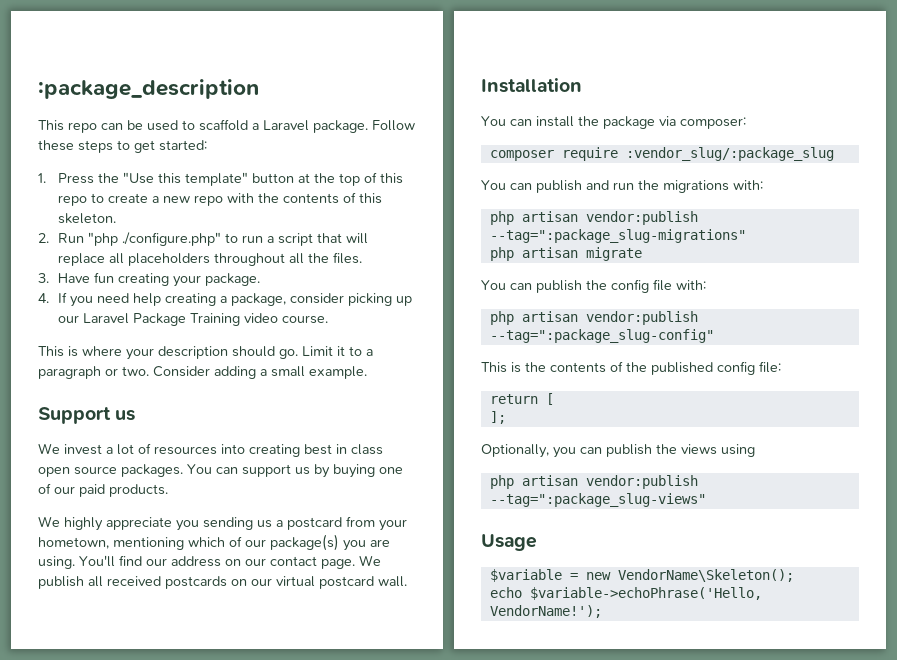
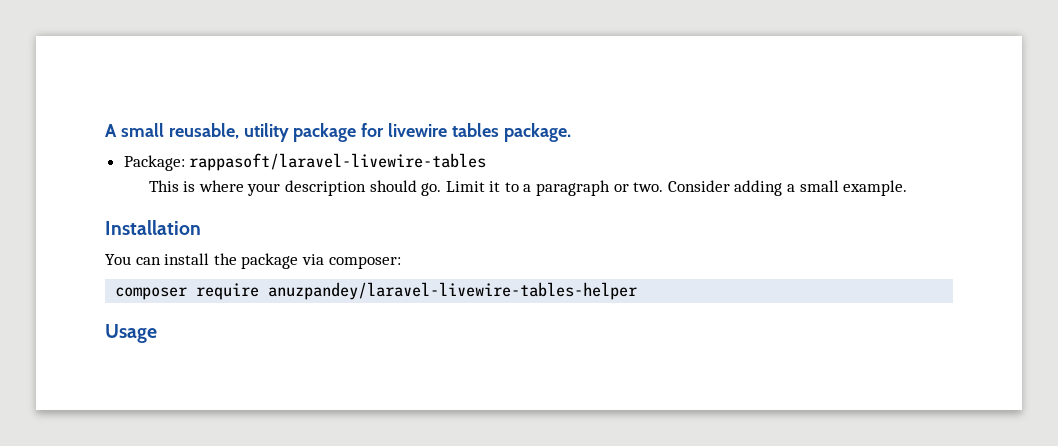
- :package_description
- This repo can be used to scaffold a Laravel package. Follow these steps to get started:
- 1. Press the "Use this template" button at the top of this repo to create a new repo with the contents of this skeleton.
- 2. Run "php ./configure.php" to run a script that will replace all placeholders throughout all the files.
- 3. Have fun creating your package.
- 4. If you need help creating a package, consider picking up our Laravel Package Training video course.
+ A small reusable, utility package for livewire tables package.
+ Package: rappasoft/laravel-livewire-tables
- Support us
- We invest a lot of resources into creating best in class open source packages. You can support us by buying one of our paid products.
- We highly appreciate you sending us a postcard from your hometown, mentioning which of our package(s) you are using. You'll find our address on our contact page. We publish all received postcards on our virtual postcard wall.
- composer require :vendor_slug/:package_slug
- You can publish and run the migrations with:
- php artisan vendor:publish --tag=":package_slug-migrations"
- php artisan migrate
- You can publish the config file with:
- php artisan vendor:publish --tag=":package_slug-config"
- This is the contents of the published config file:
- return [
- ];
- Optionally, you can publish the views using
- php artisan vendor:publish --tag=":package_slug-views"
+ composer require anuzpandey/laravel-livewire-tables-helper
  Usage
- $variable = new VendorName\Skeleton();
- echo $variable->echoPhrase('Hello, VendorName!');

